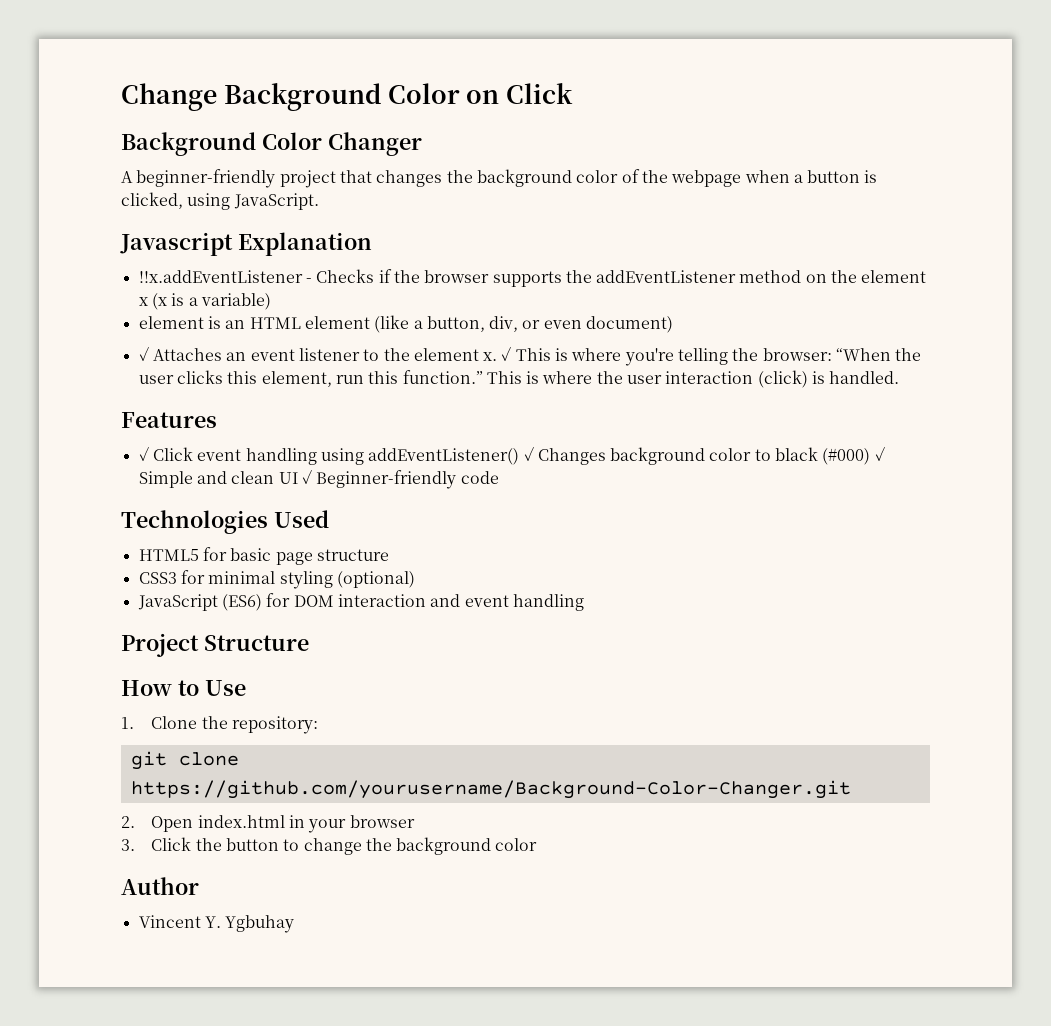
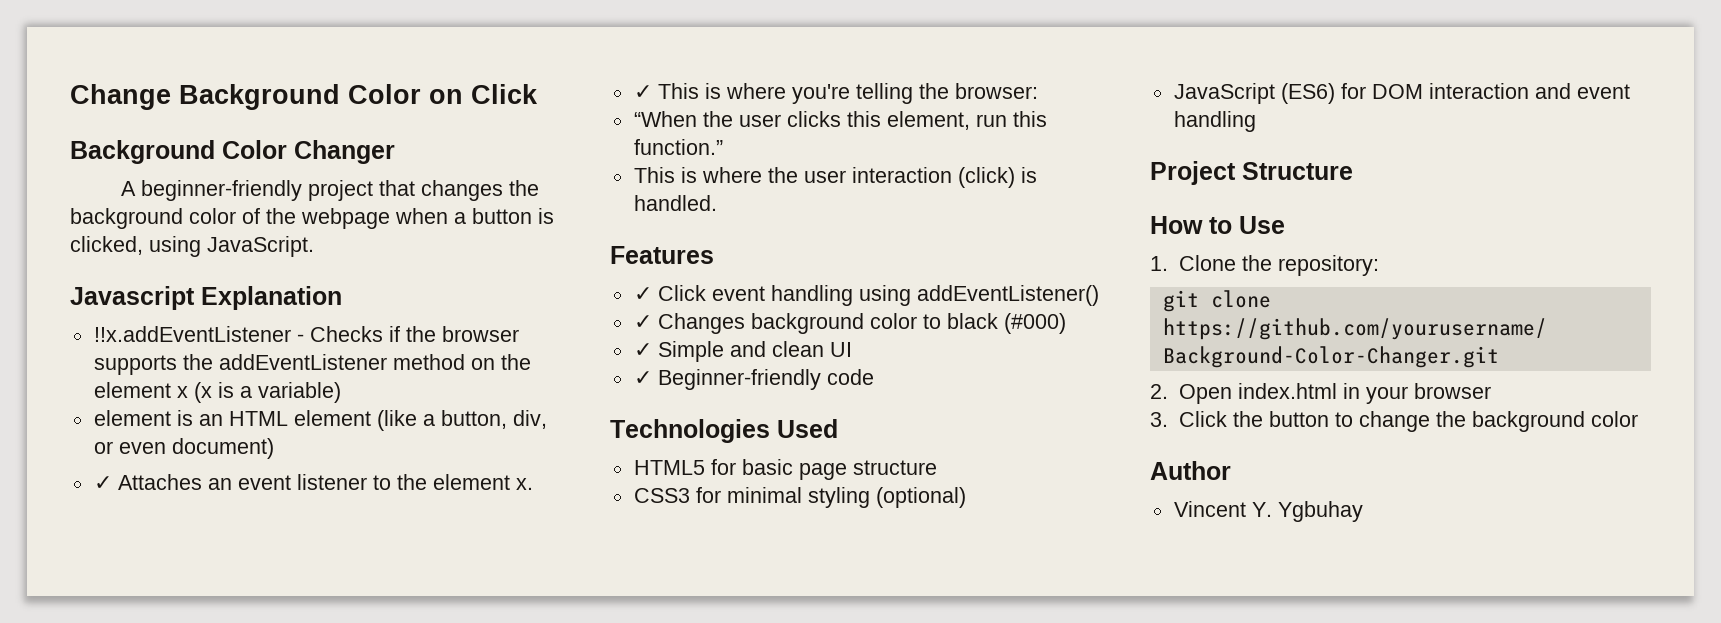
- ✓ Attaches an event listener to the element x. ✓ This is where you're telling the browser: “When the user clicks this element, run this function.” This is where the user interaction (click) is handled.
+ ✓ Attaches an event listener to the element x.
+ ✓ This is where you're telling the browser:
+ “When the user clicks this element, run this function.”
+ This is where the user interaction (click) is handled.
- ✓ Click event handling using addEventListener() ✓ Changes background color to black (#000) ✓ Simple and clean UI ✓ Beginner-friendly code
+ ✓ Click event handling using addEventListener()
+ ✓ Changes background color to black (#000)
+ ✓ Simple and clean UI
+ ✓ Beginner-friendly code

